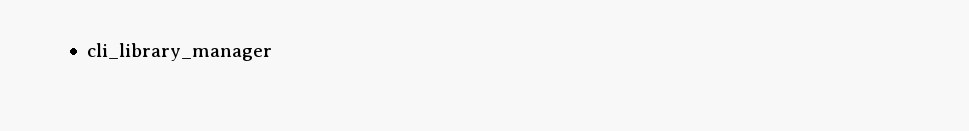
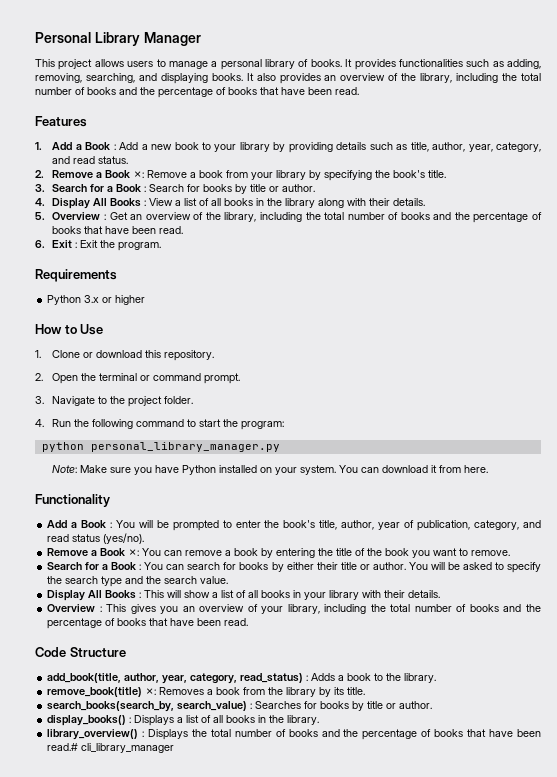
- cli_library_manager
+ Personal Library Manager
+ This project allows users to manage a personal library of books. It provides functionalities such as adding, removing, searching, and displaying books. It also provides an overview of the library, including the total number of books and the percentage of books that have been read.
+ Features
+ 1. Add a Book : Add a new book to your library by providing details such as title, author, year, category, and read status.
+ 2. Remove a Book ✗: Remove a book from your library by specifying the book's title.
+ 3. Search for a Book : Search for books by title or author.
+ 4. Display All Books : View a list of all books in the library along with their details.
+ 5. Overview : Get an overview of the library, including the total number of books and the percentage of books that have been read.
+ 6. Exit : Exit the program.
+ Requirements
+ Python 3.x or higher
+ How to Use
+ 1. Clone or download this repository.
+ 2. Open the terminal or command prompt.
+ 3. Navigate to the project folder.
+ 4. Run the following command to start the program:
+ python personal_library_manager.py
+ Note: Make sure you have Python installed on your system. You can download it from here.
+ Functionality
+ Add a Book : You will be prompted to enter the book's title, author, year of publication, category, and read status (yes/no).
+ Remove a Book ✗: You can remove a book by entering the title of the book you want to remove.
+ Search for a Book : You can search for books by either their title or author. You will be asked to specify the search type and the search value.
+ Display All Books : This will show a list of all books in your library with their details.
+ Overview : This gives you an overview of your library, including the total number of books and the percentage of books that have been read.
+ Code Structure
+ add_book(title, author, year, category, read_status) : Adds a book to the library.
+ remove_book(title) ✗: Removes a book from the library by its title.
+ search_books(search_by, search_value) : Searches for books by title or author.
+ display_books() : Displays a list of all books in the library.
+ library_overview() : Displays the total number of books and the percentage of books that have been read.# cli_library_manager

